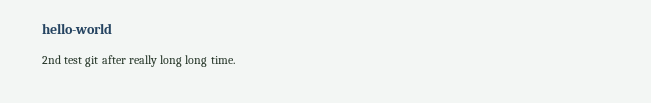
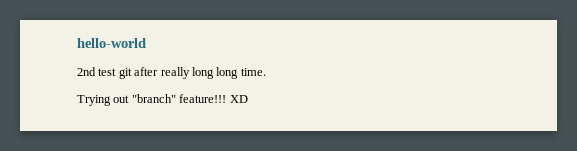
+ Trying out "branch" feature!!! XD

